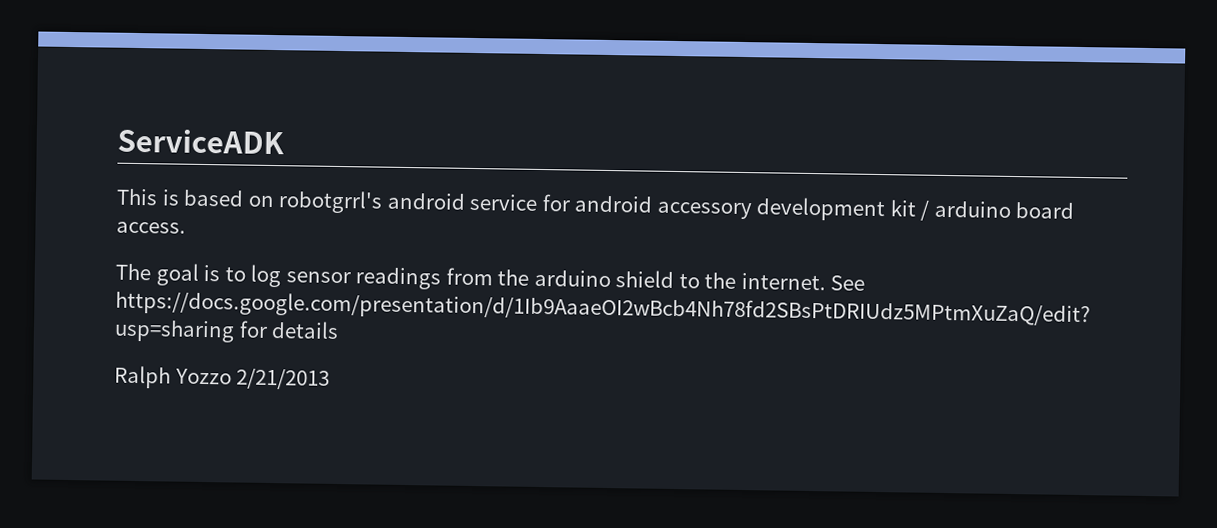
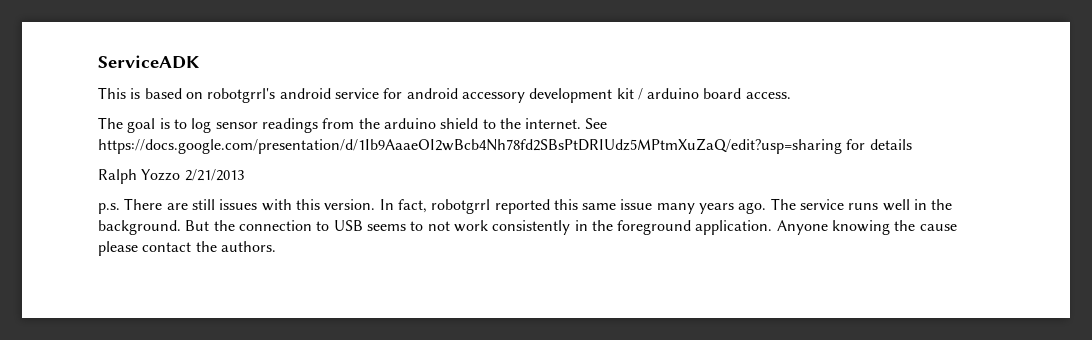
+ p.s. There are still issues with this version. In fact, robotgrrl reported this same issue many years ago. The service runs well in the background. But the connection to USB seems to not work consistently in the foreground application. Anyone knowing the cause please contact the authors.

